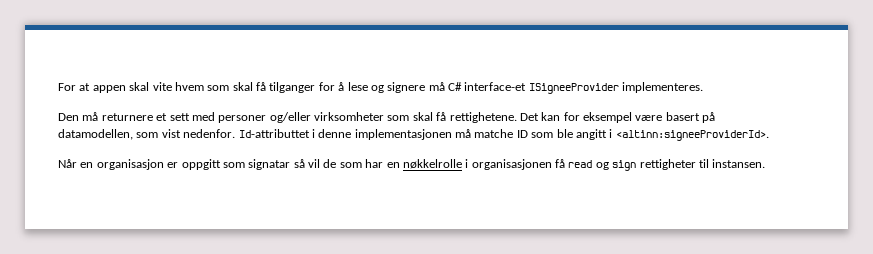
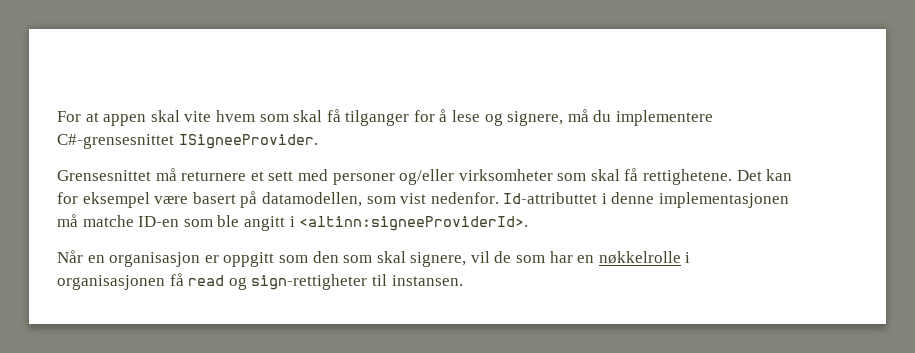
- For at appen skal vite hvem som skal få tilganger for å lese og signere må C# interface-et ISigneeProvider implementeres.
- Den må returnere et sett med personer og/eller virksomheter som skal få rettighetene.
+ For at appen skal vite hvem som skal få tilganger for å lese og signere, må du implementere C#-grensesnittet ISigneeProvider.
+ Grensesnittet må returnere et sett med personer og/eller virksomheter som skal få rettighetene.
- Id-attributtet i denne implementasjonen må matche ID som ble angitt i <altinn:signeeProviderId>.
+ Id-attributtet i denne implementasjonen må matche ID-en som ble angitt i <altinn:signeeProviderId>.
- Når en organisasjon er oppgitt som signatar så vil de som har en nøkkelrolle i organisasjonen få read og sign rettigheter til instansen.
+ Når en organisasjon er oppgitt som den som skal signere, vil de som har en nøkkelrolle i organisasjonen få read og sign-rettigheter til instansen.

